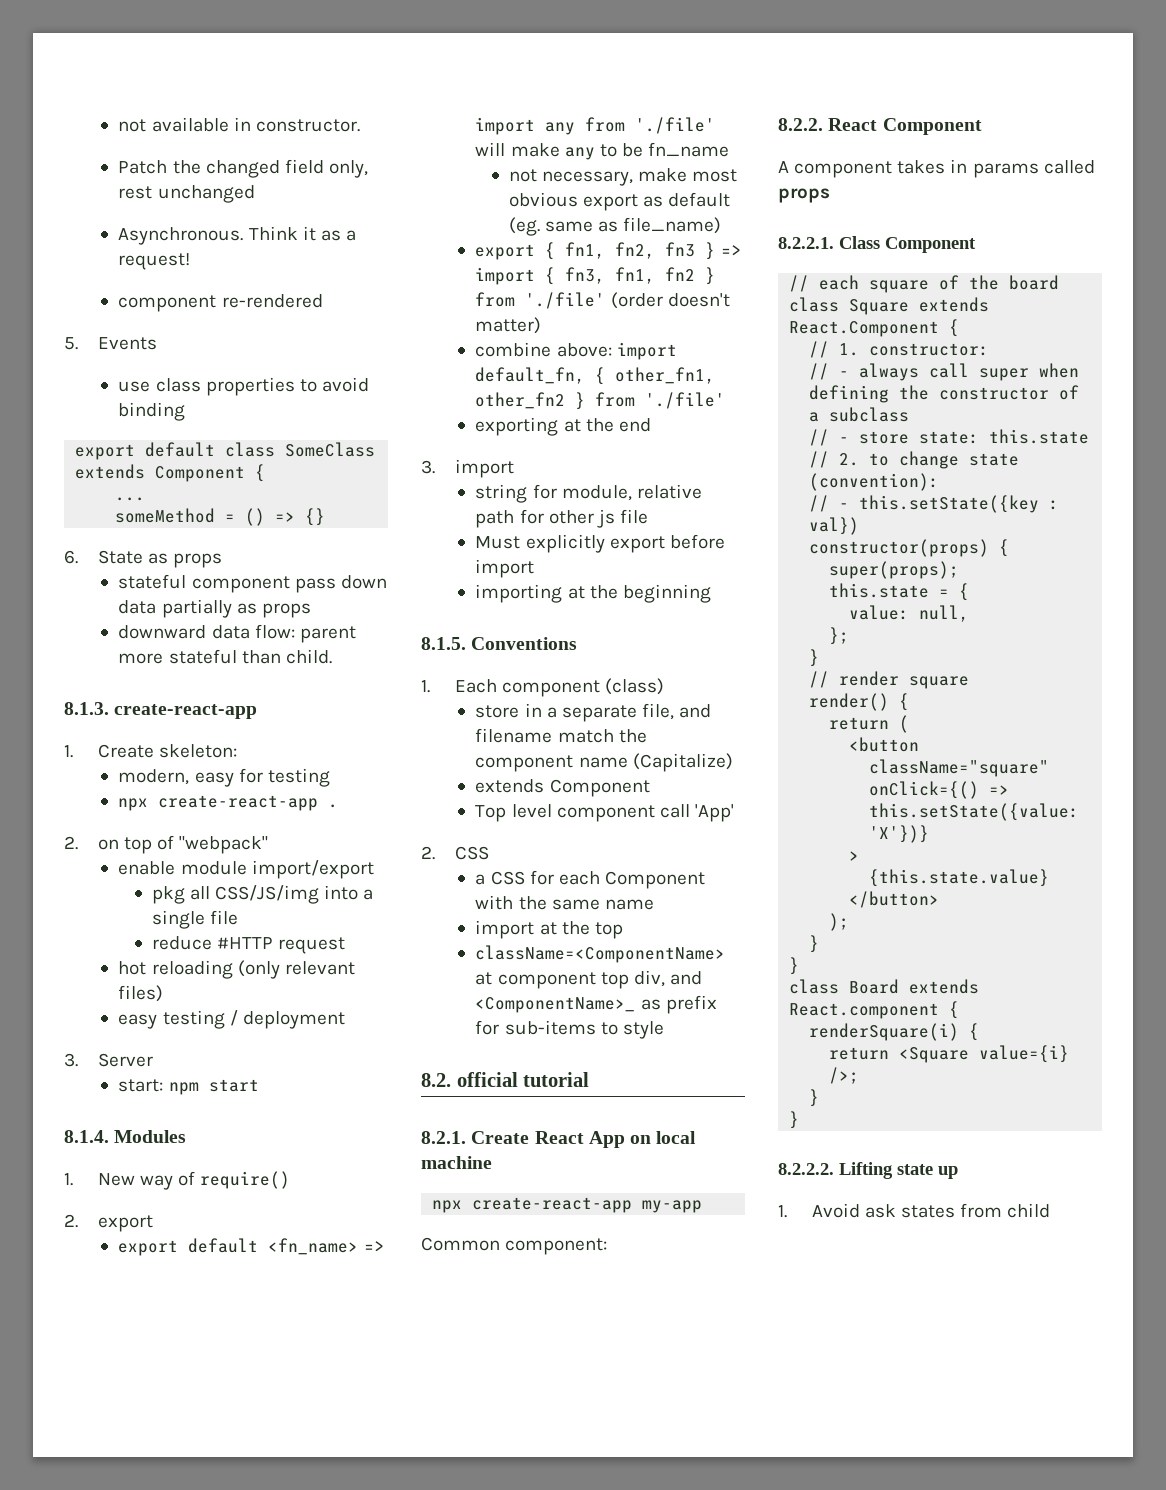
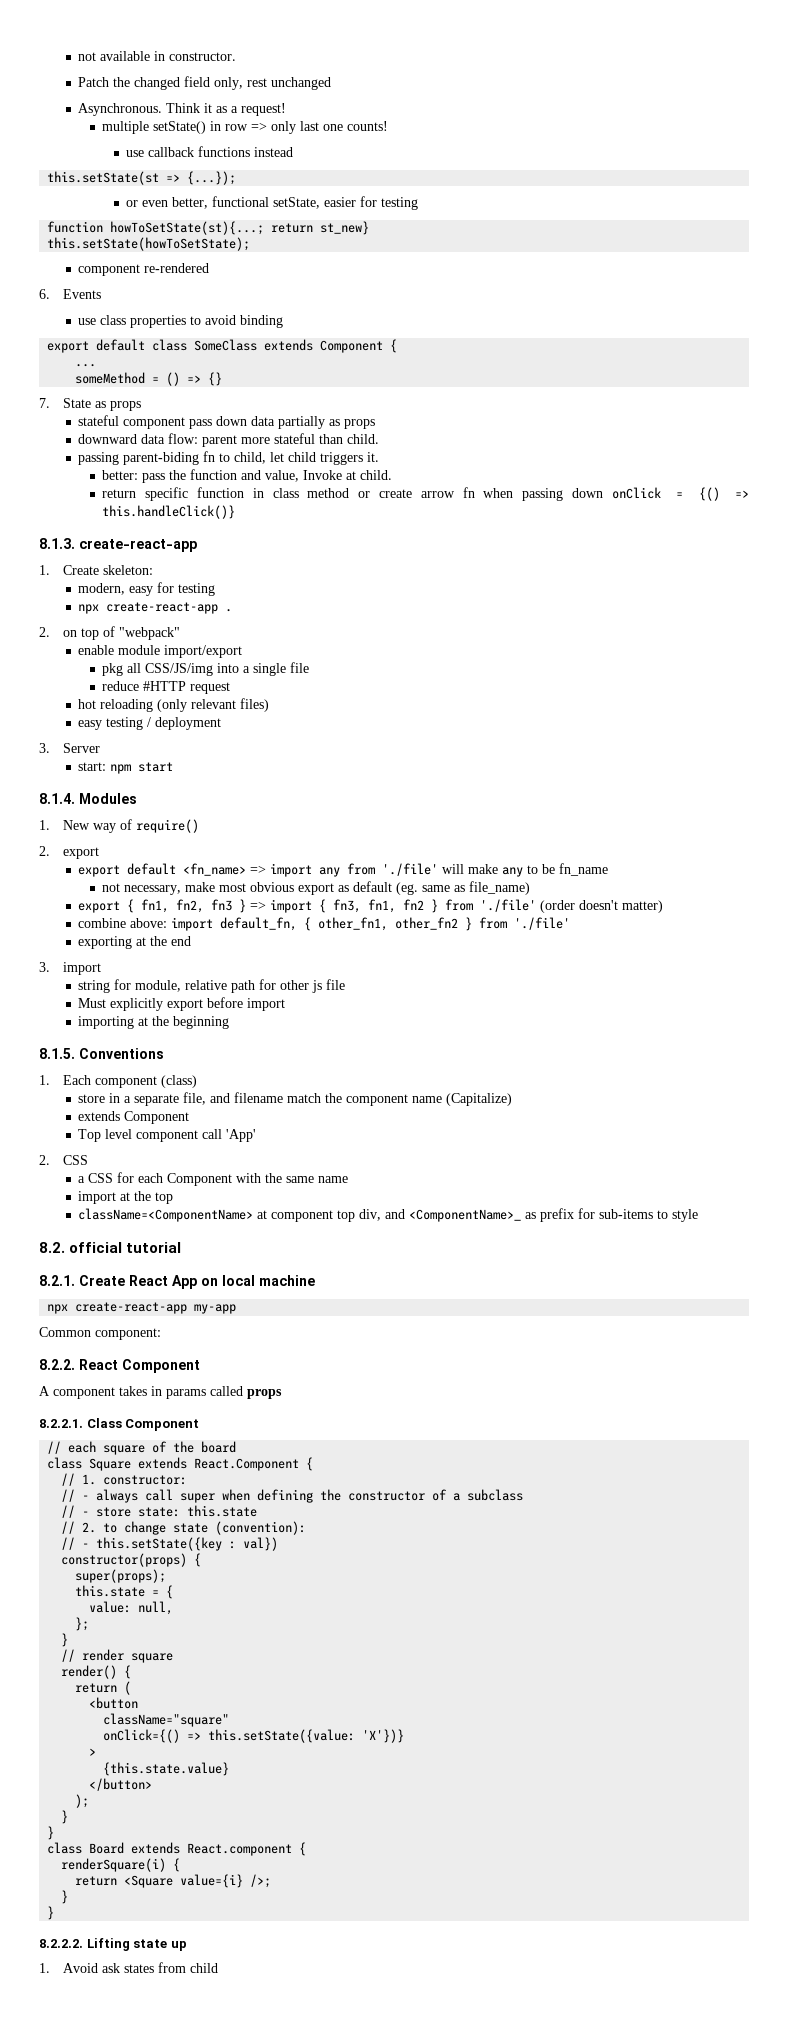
+ multiple setState() in row => only last one counts!
+ use callback functions instead
+ this.setState(st => {...});
+ or even better, functional setState, easier for testing
+ function howToSetState(st){...; return st_new}
+ this.setState(howToSetState);
- 5. Events
+ 6. Events
- 6. State as props
+ 7. State as props
+ passing parent-biding fn to child, let child triggers it.
+ better: pass the function and value, Invoke at child.
+ return specific function in class method or create arrow fn when passing down onClick = {() => this.handleClick()}

